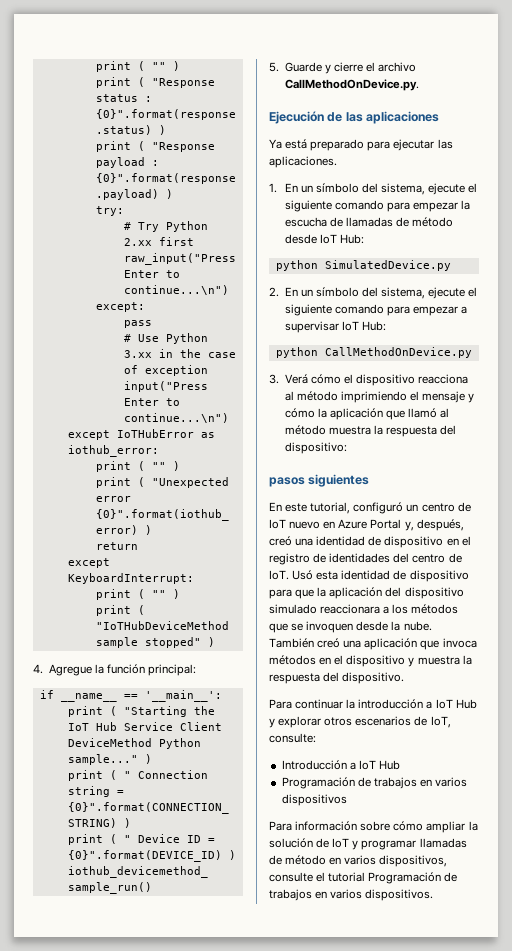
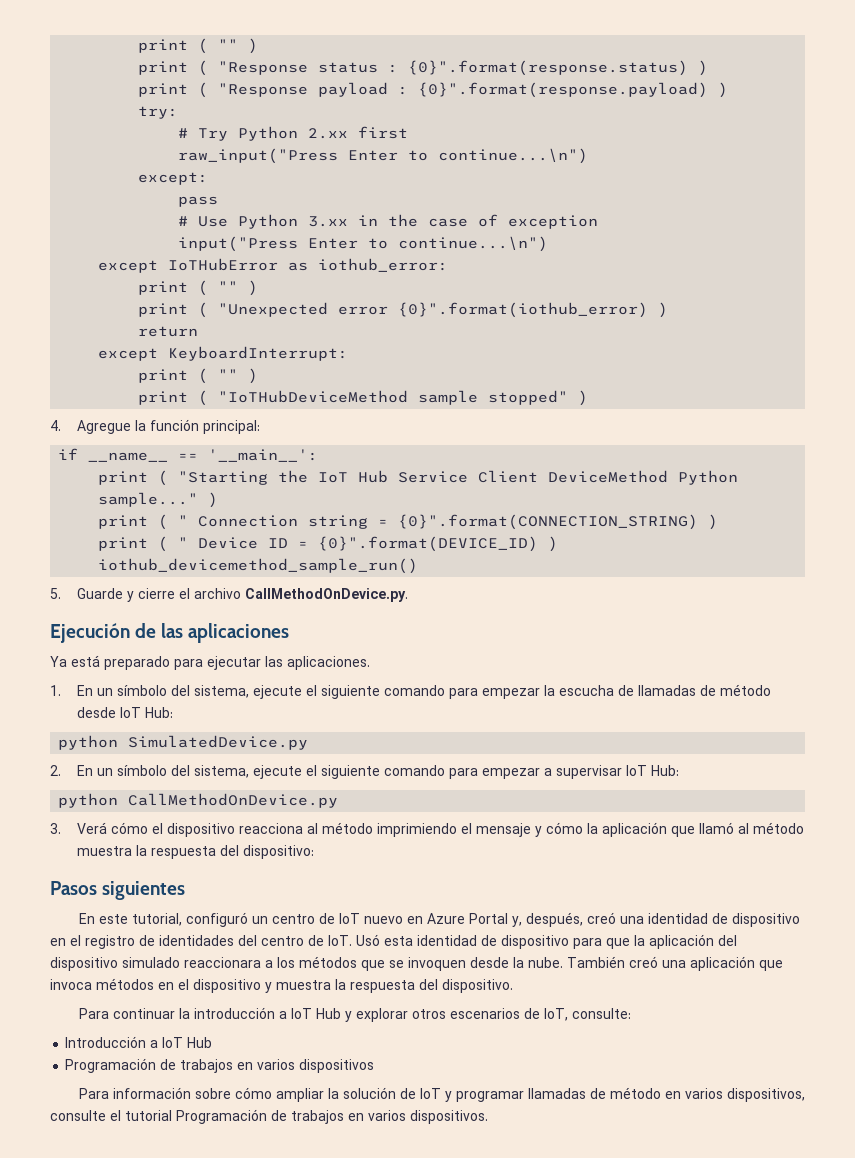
- pasos siguientes
+ Pasos siguientes

